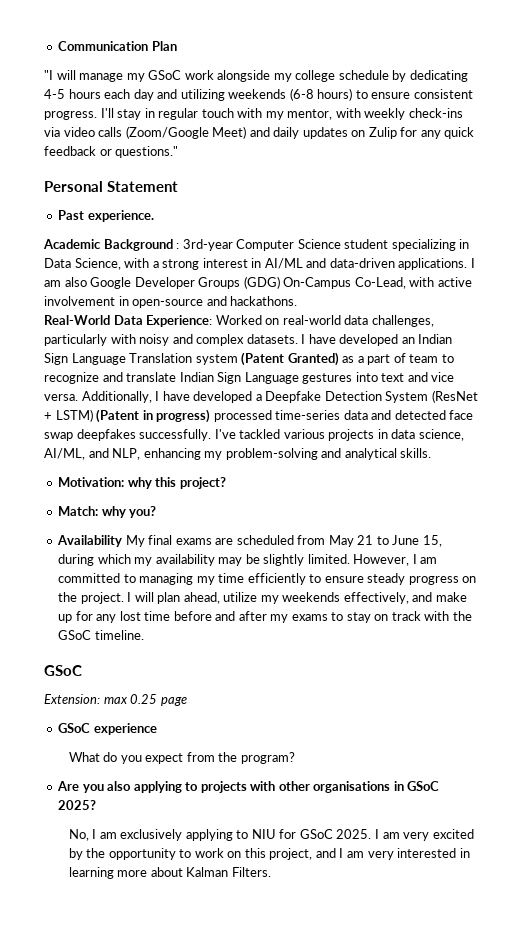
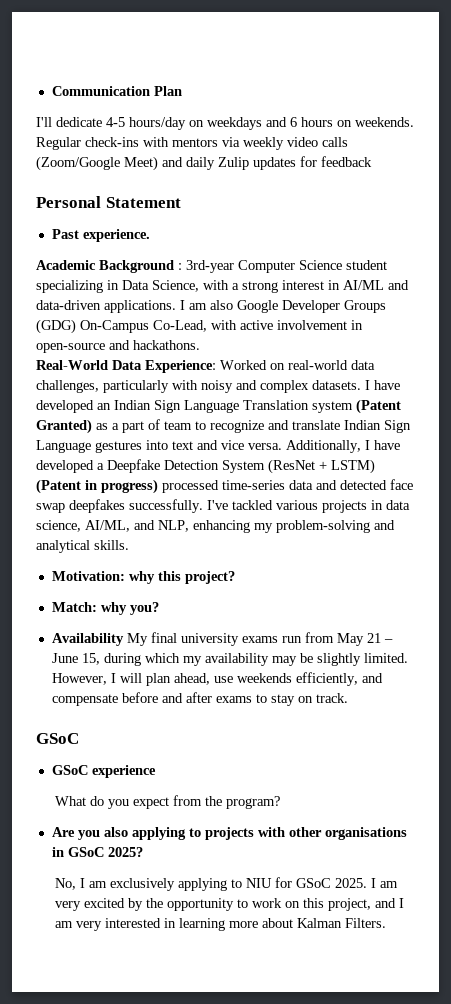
- "I will manage my GSoC work alongside my college schedule by dedicating 4-5 hours each day and utilizing weekends (6-8 hours) to ensure consistent progress. I'll stay in regular touch with my mentor, with weekly check-ins via video calls (Zoom/Google Meet) and daily updates on Zulip for any quick feedback or questions."
+ I'll dedicate 4-5 hours/day on weekdays and 6 hours on weekends. Regular check-ins with mentors via weekly video calls (Zoom/Google Meet) and daily Zulip updates for feedback
- Availability My final exams are scheduled from May 21 to June 15, during which my availability may be slightly limited.
+ Availability My final university exams run from May 21 – June 15, during which my availability may be slightly limited.
- However, I am committed to managing my time efficiently to ensure steady progress on the project. I will plan ahead, utilize my weekends effectively, and make up for any lost time before and after my exams to stay on track with the GSoC timeline.
+ However, I will plan ahead, use weekends efficiently, and compensate before and after exams to stay on track.
  GSoC
- Extension: max 0.25 page

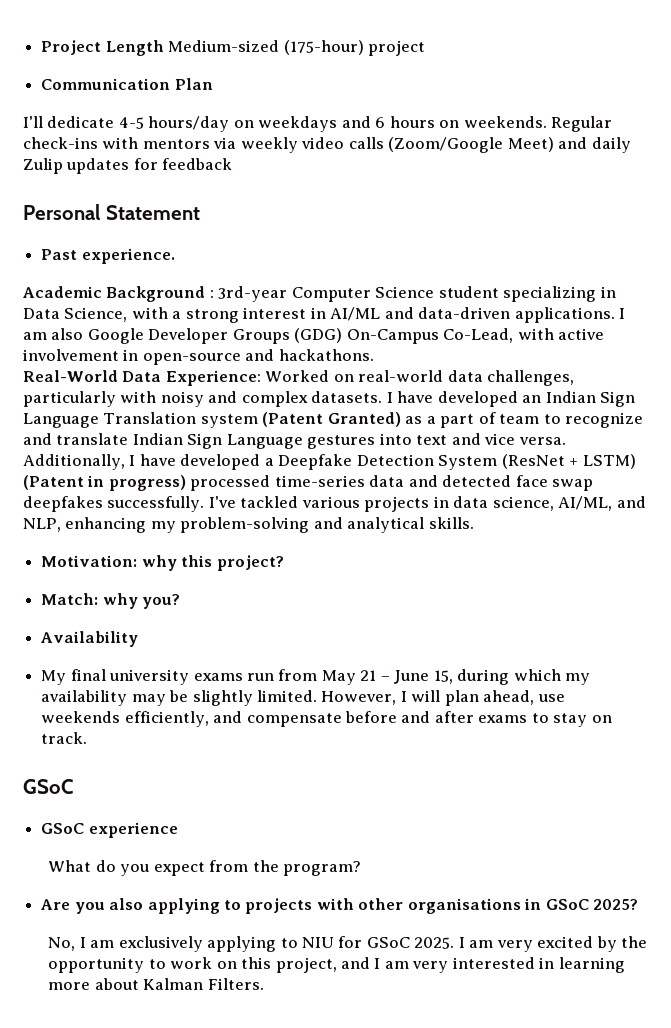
+ Project Length Medium-sized (175-hour) project
- Availability My final university exams run from May 21 – June 15, during which my availability may be slightly limited.
+ Availability
+ My final university exams run from May 21 – June 15, during which my availability may be slightly limited.

